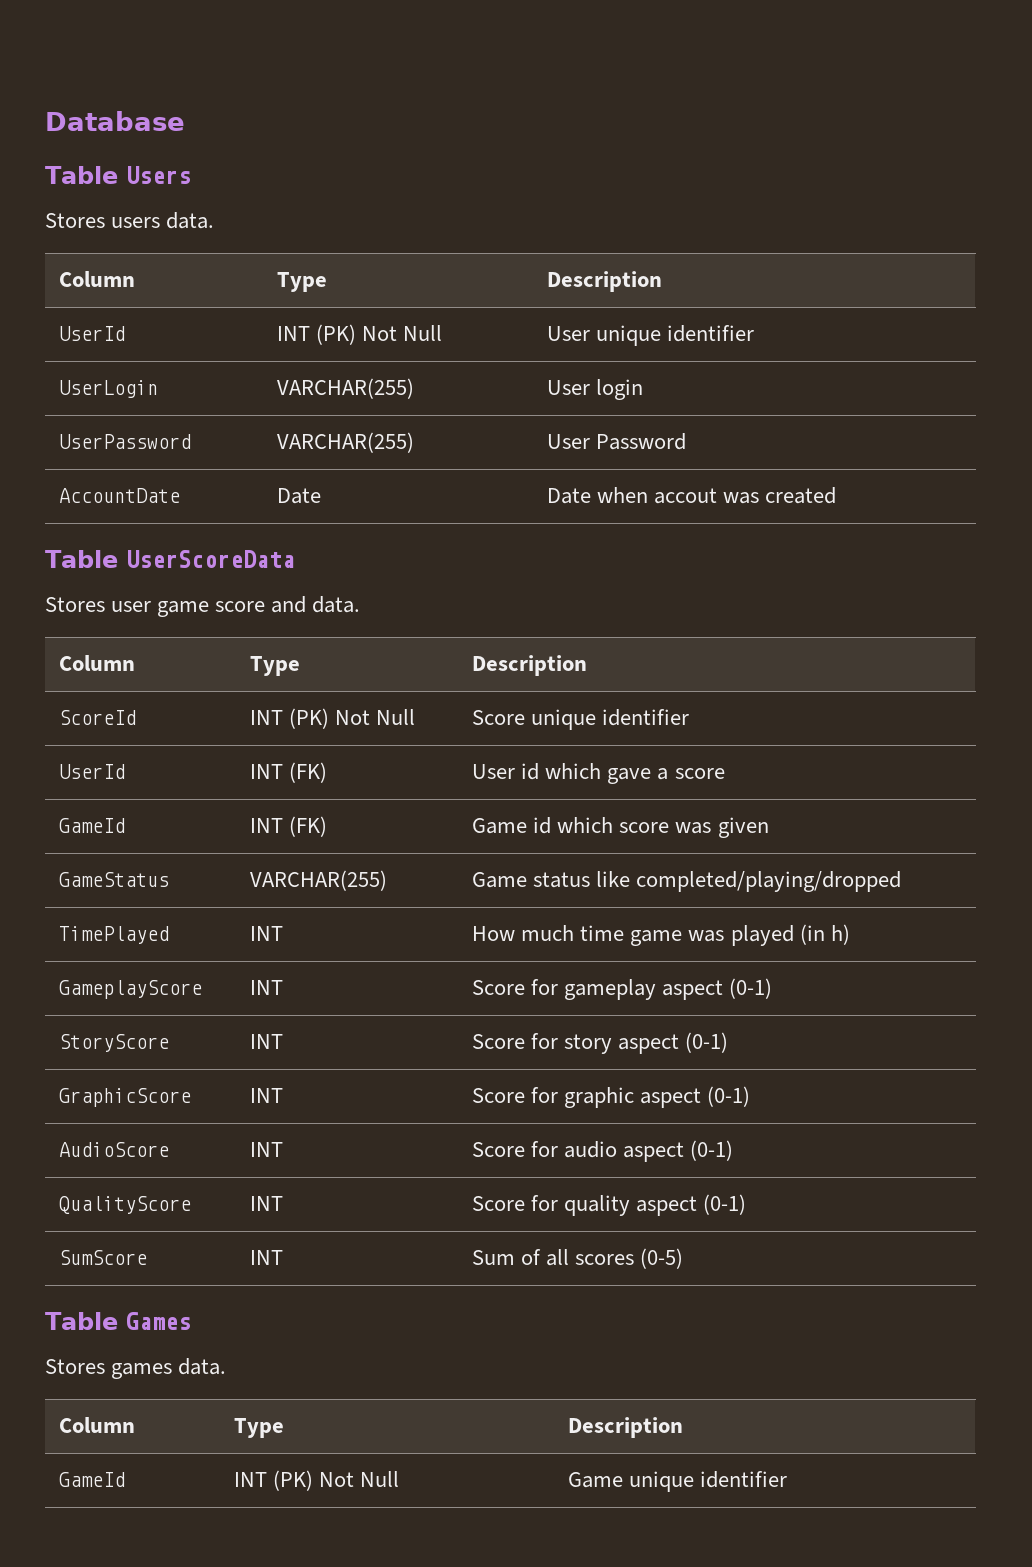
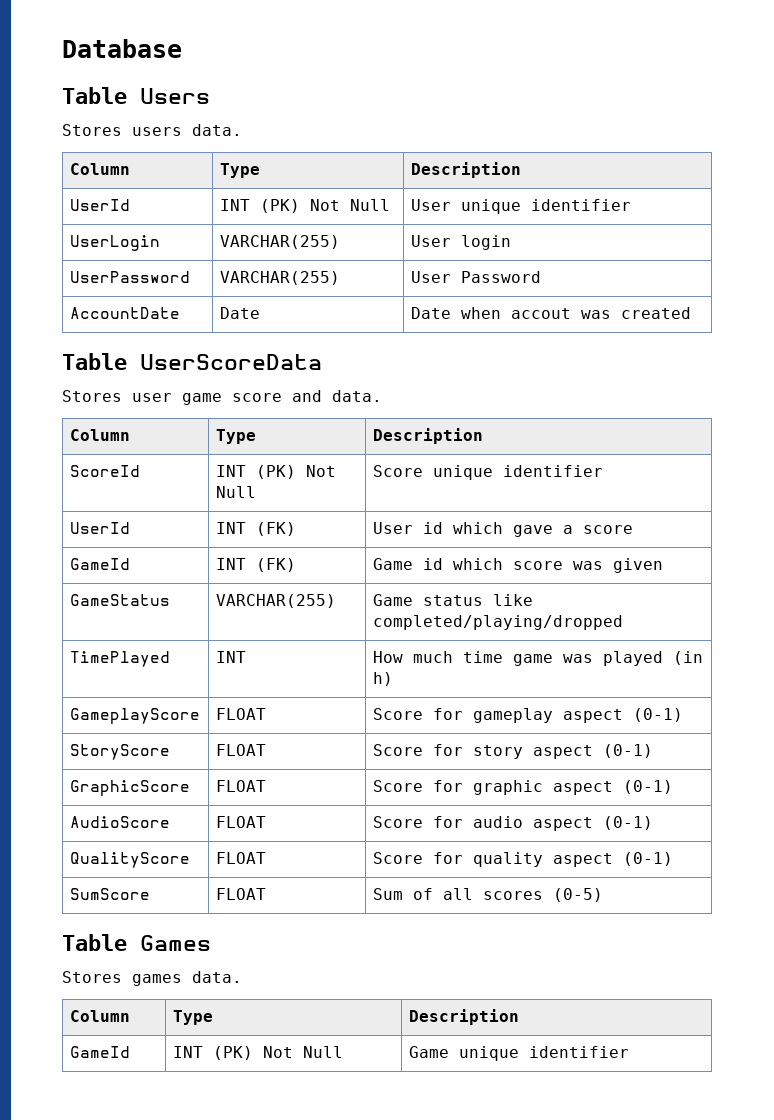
- GameplayScore | INT | Score for gameplay aspect (0-1)
+ GameplayScore | FLOAT | Score for gameplay aspect (0-1)
- StoryScore | INT | Score for story aspect (0-1)
+ StoryScore | FLOAT | Score for story aspect (0-1)
- GraphicScore | INT | Score for graphic aspect (0-1)
+ GraphicScore | FLOAT | Score for graphic aspect (0-1)
- AudioScore | INT | Score for audio aspect (0-1)
+ AudioScore | FLOAT | Score for audio aspect (0-1)
- QualityScore | INT | Score for quality aspect (0-1)
+ QualityScore | FLOAT | Score for quality aspect (0-1)
- SumScore | INT | Sum of all scores (0-5)
+ SumScore | FLOAT | Sum of all scores (0-5)

